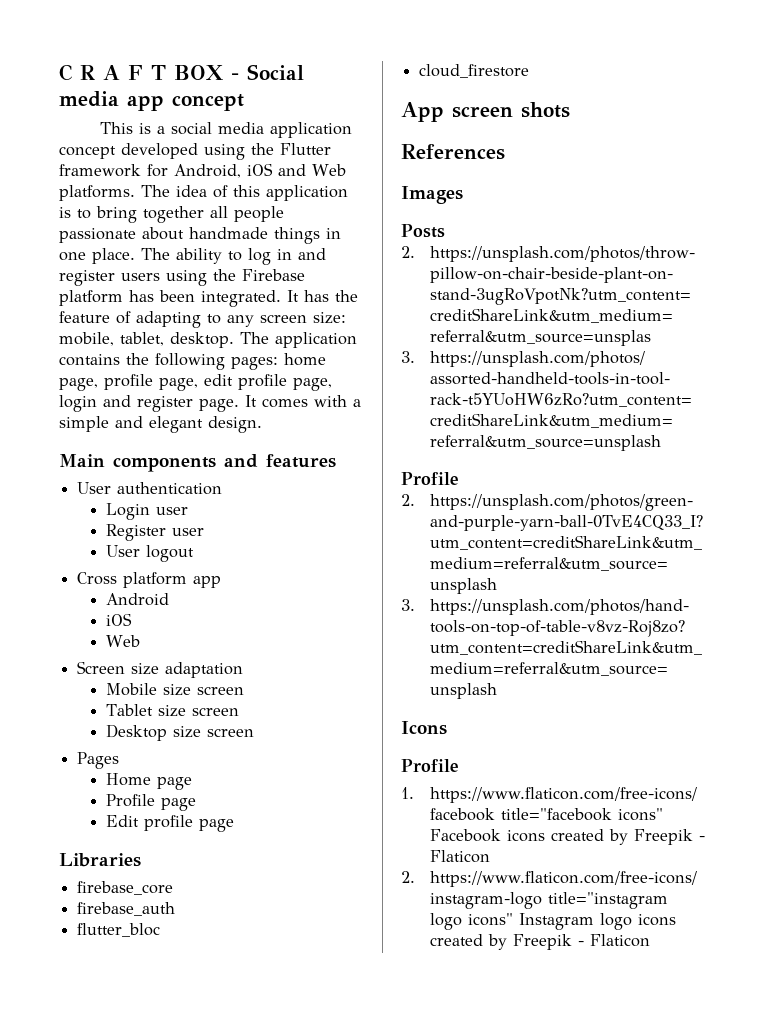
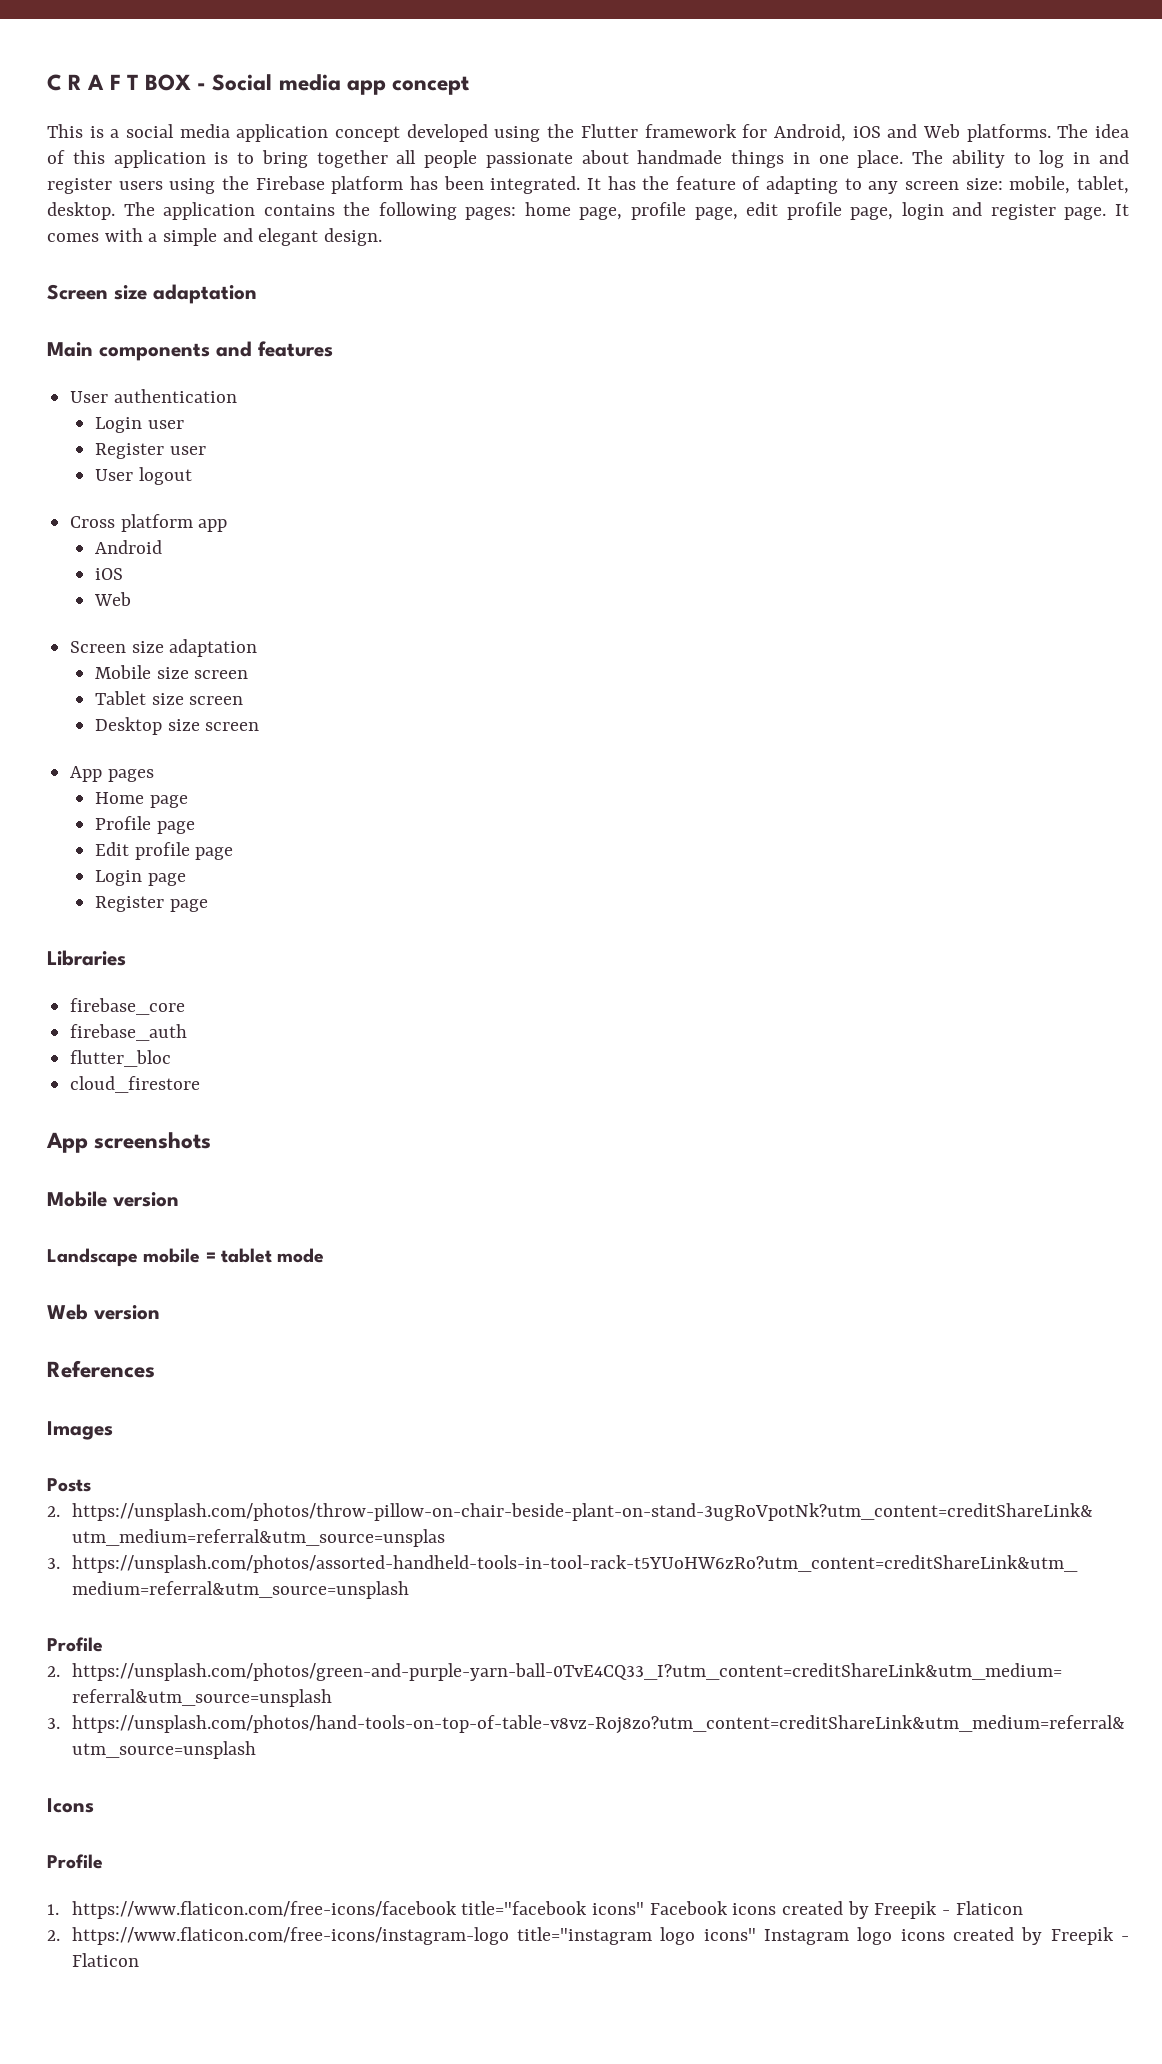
  It comes with a simple and elegant design.
+ Screen size adaptation
- Pages
+ App pages
+ Login page
+ Register page
- App screen shots
+ App screenshots
+ Mobile version
+ Landscape mobile = tablet mode
+ Web version

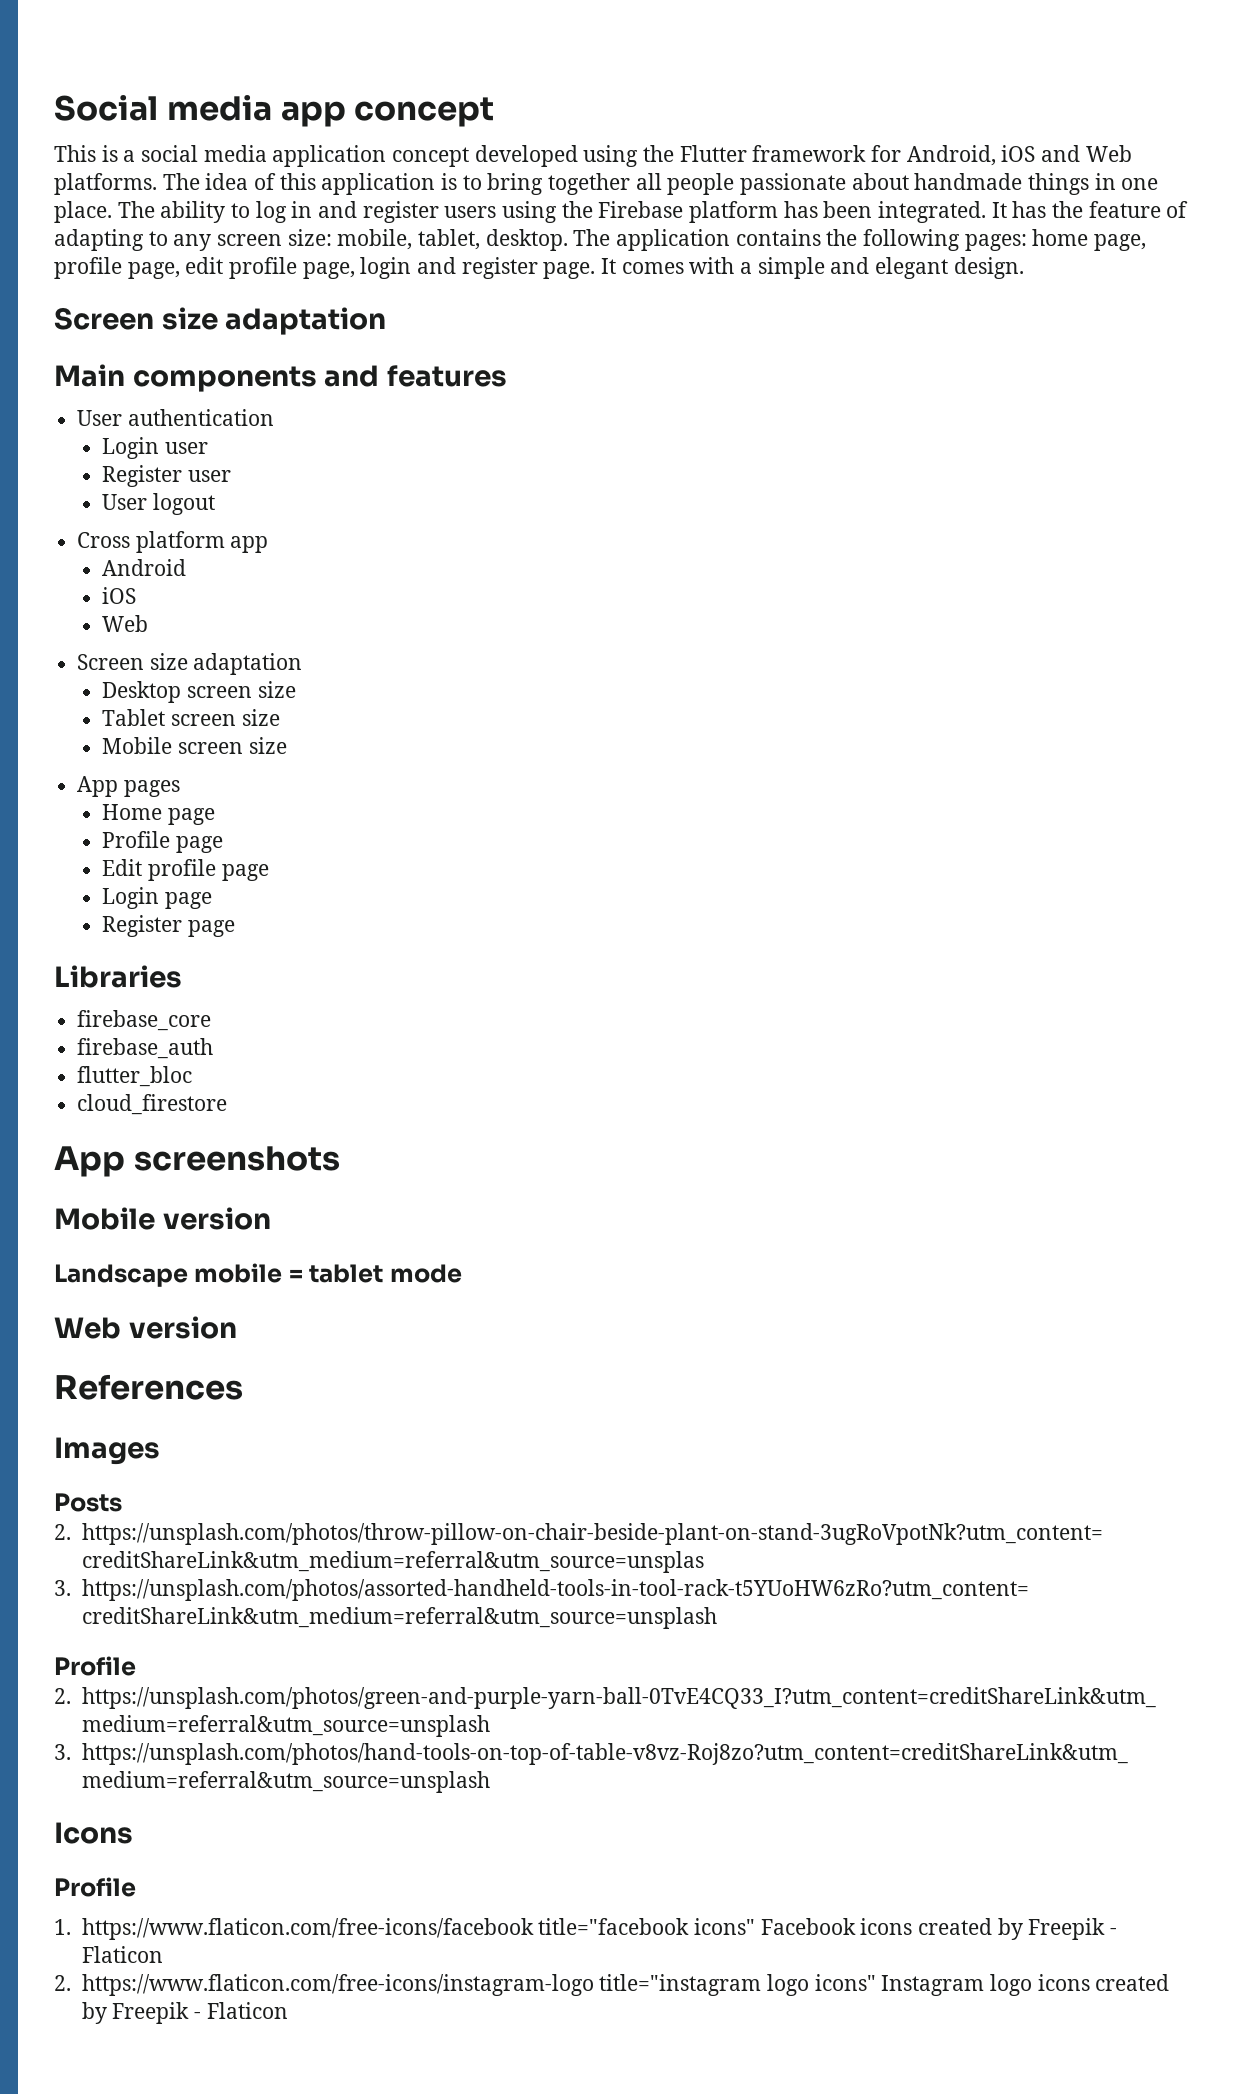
- C R A F T BOX - Social media app concept
+ Social media app concept
- Mobile size screen
+ Desktop screen size
- Tablet size screen
- Desktop size screen
+ Tablet screen size
+ Mobile screen size

